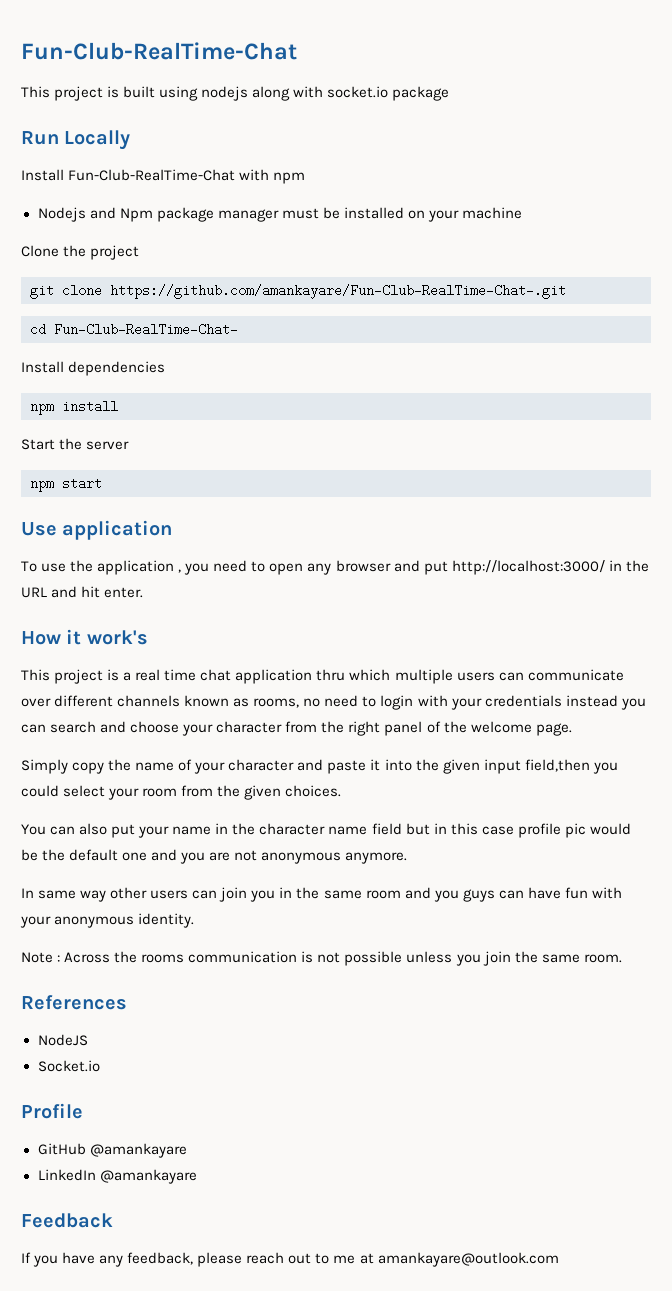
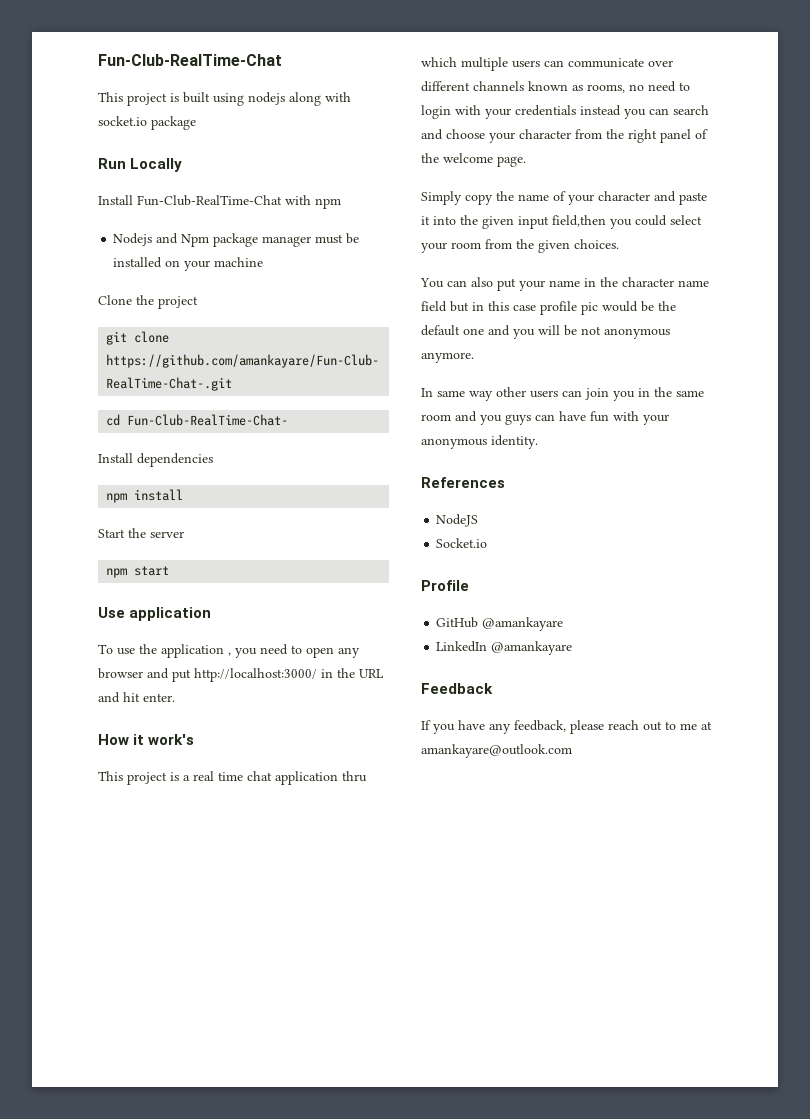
- You can also put your name in the character name field but in this case profile pic would be the default one and you are not anonymous anymore.
+ You can also put your name in the character name field but in this case profile pic would be the default one and you will be not anonymous anymore.
- Note : Across the rooms communication is not possible unless you join the same room.

